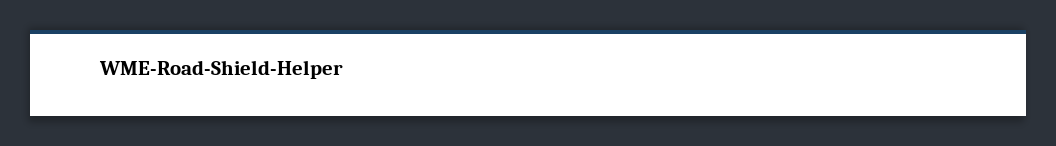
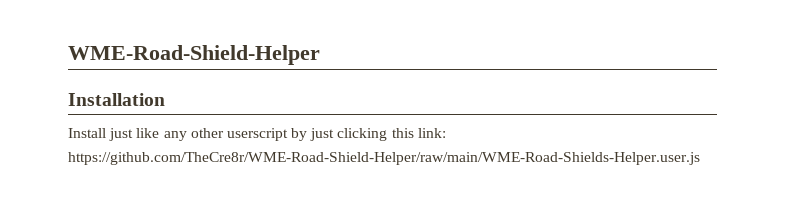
+ Installation
+ Install just like any other userscript by just clicking this link: https://github.com/TheCre8r/WME-Road-Shield-Helper/raw/main/WME-Road-Shields-Helper.user.js

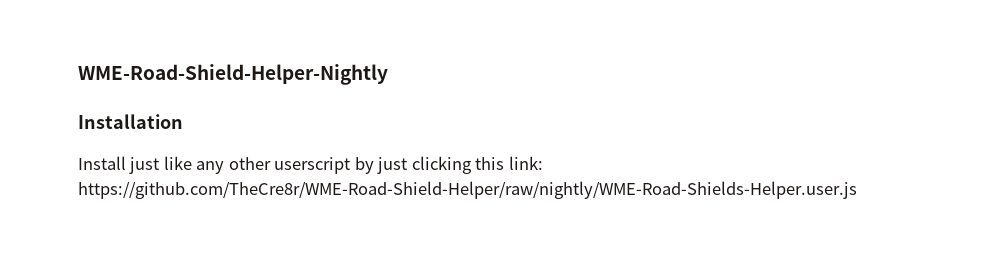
- WME-Road-Shield-Helper
+ WME-Road-Shield-Helper-Nightly
- Install just like any other userscript by just clicking this link: https://github.com/TheCre8r/WME-Road-Shield-Helper/raw/main/WME-Road-Shields-Helper.user.js
+ Install just like any other userscript by just clicking this link: https://github.com/TheCre8r/WME-Road-Shield-Helper/raw/nightly/WME-Road-Shields-Helper.user.js

